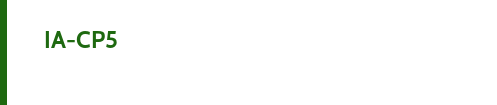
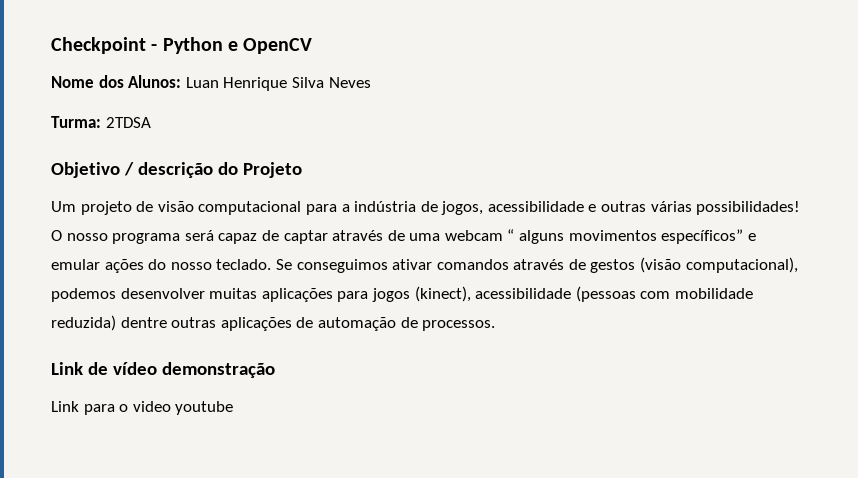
- IA-CP5
+ Checkpoint - Python e OpenCV
+ Nome dos Alunos: Luan Henrique Silva Neves
+ Turma: 2TDSA
+ Objetivo / descrição do Projeto
+ Um projeto de visão computacional para a indústria de jogos, acessibilidade e outras várias possibilidades! O nosso programa será capaz de captar através de uma webcam “ alguns movimentos específicos” e emular ações do nosso teclado. Se conseguimos ativar comandos através de gestos (visão computacional), podemos desenvolver muitas aplicações para jogos (kinect), acessibilidade (pessoas com mobilidade reduzida) dentre outras aplicações de automação de processos.
+ Link de vídeo demonstração
+ Link para o video youtube

